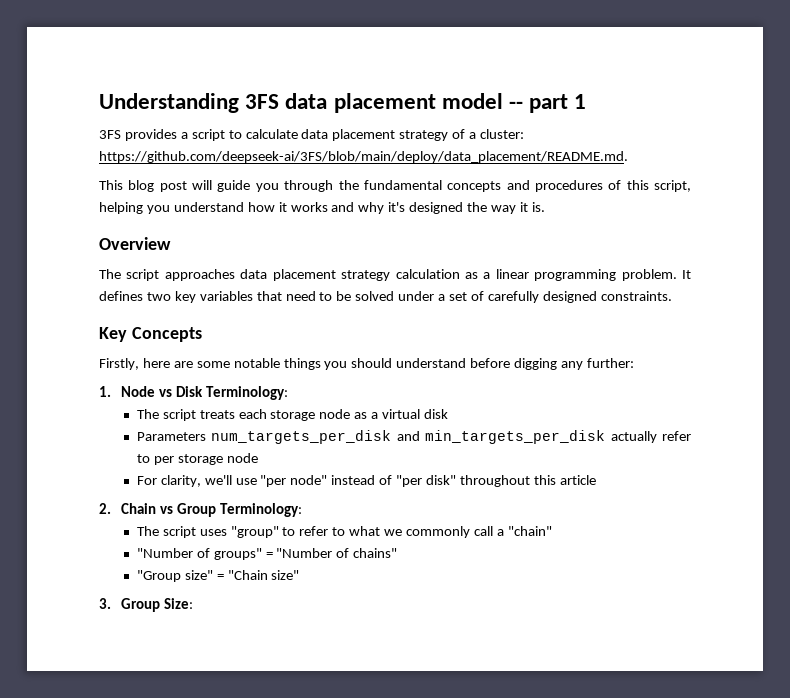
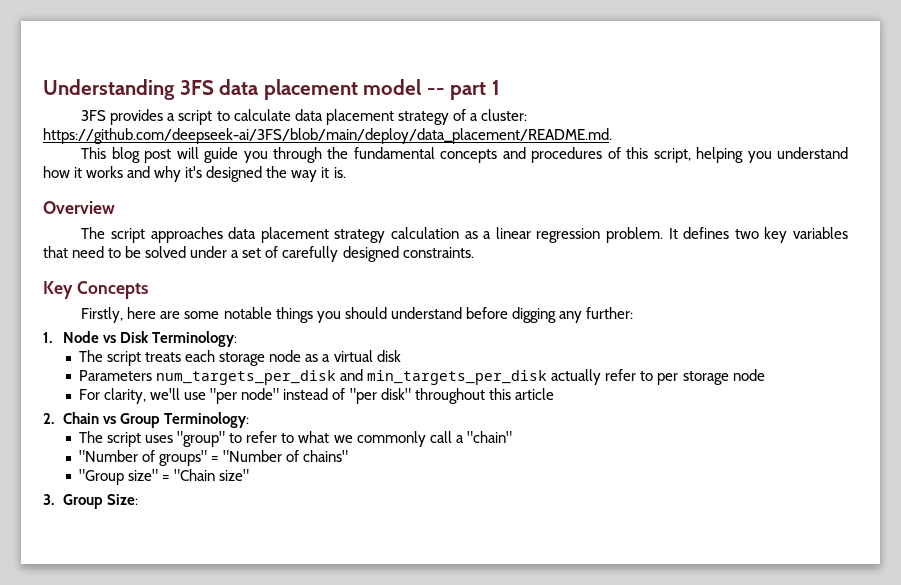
- The script approaches data placement strategy calculation as a linear programming problem.
+ The script approaches data placement strategy calculation as a linear regression problem.

